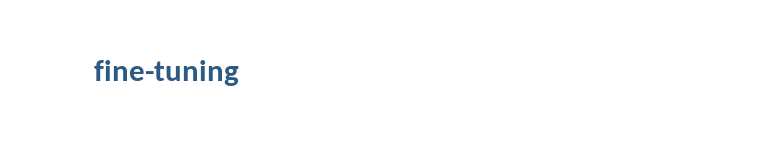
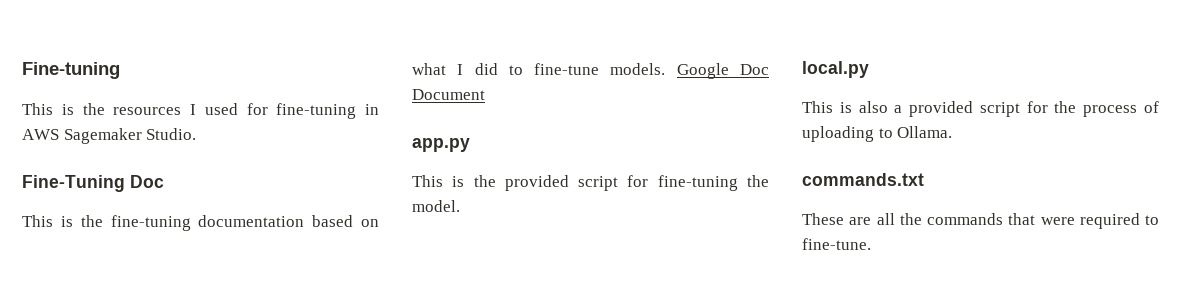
- fine-tuning
+ Fine-tuning
+ This is the resources I used for fine-tuning in AWS Sagemaker Studio.
+ Fine-Tuning Doc
+ This is the fine-tuning documentation based on what I did to fine-tune models. Google Doc Document
+ app.py
+ This is the provided script for fine-tuning the model.
+ local.py
+ This is also a provided script for the process of uploading to Ollama.
+ commands.txt
+ These are all the commands that were required to fine-tune.

